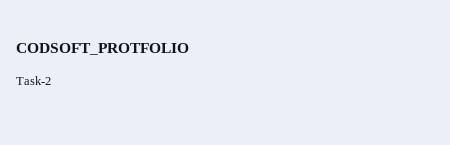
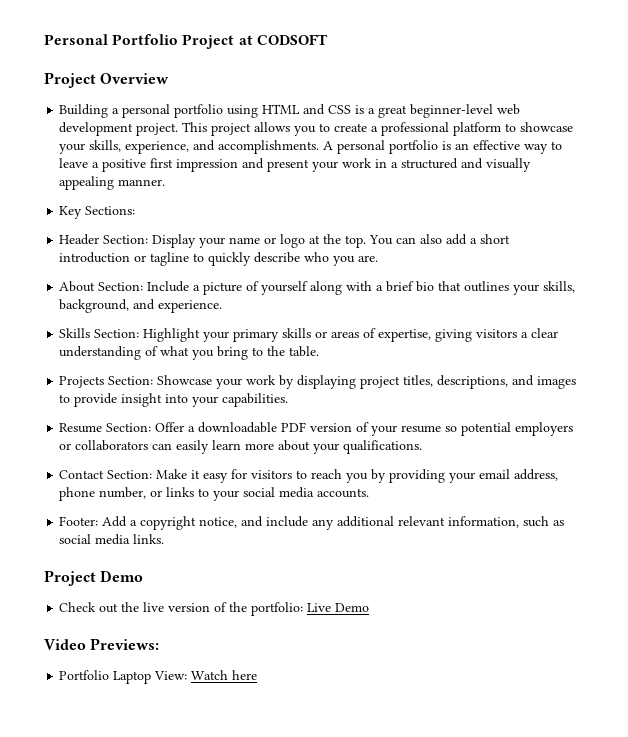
- CODSOFT_PROTFOLIO
- Task-2
+ Personal Portfolio Project at CODSOFT
+ Project Overview
+ Building a personal portfolio using HTML and CSS is a great beginner-level web development project. This project allows you to create a professional platform to showcase your skills, experience, and accomplishments. A personal portfolio is an effective way to leave a positive first impression and present your work in a structured and visually appealing manner.
+ Key Sections:
+ Header Section: Display your name or logo at the top. You can also add a short introduction or tagline to quickly describe who you are.
+ About Section: Include a picture of yourself along with a brief bio that outlines your skills, background, and experience.
+ Skills Section: Highlight your primary skills or areas of expertise, giving visitors a clear understanding of what you bring to the table.
+ Projects Section: Showcase your work by displaying project titles, descriptions, and images to provide insight into your capabilities.
+ Resume Section: Offer a downloadable PDF version of your resume so potential employers or collaborators can easily learn more about your qualifications.
+ Contact Section: Make it easy for visitors to reach you by providing your email address, phone number, or links to your social media accounts.
+ Footer: Add a copyright notice, and include any additional relevant information, such as social media links.
+ Project Demo
+ Check out the live version of the portfolio: Live Demo
+ Video Previews:
+ Portfolio Laptop View: Watch here

